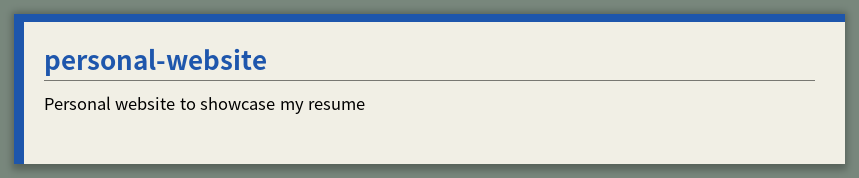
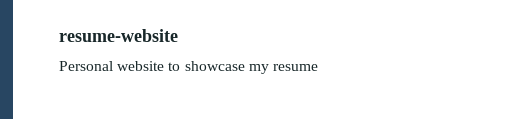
- personal-website
+ resume-website

